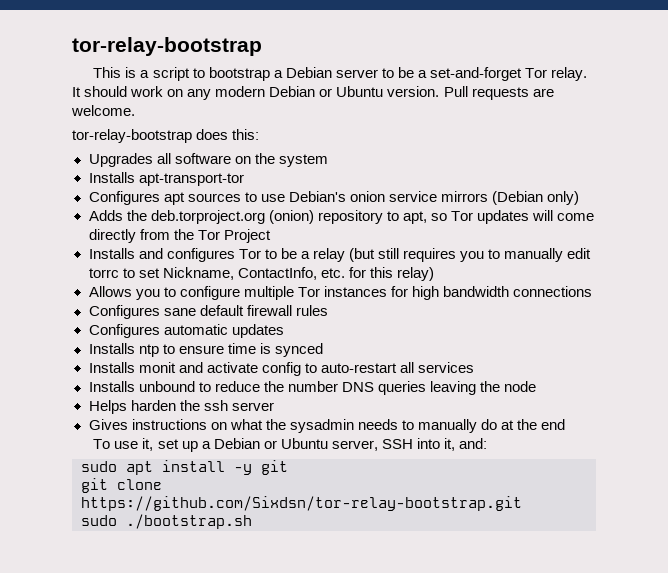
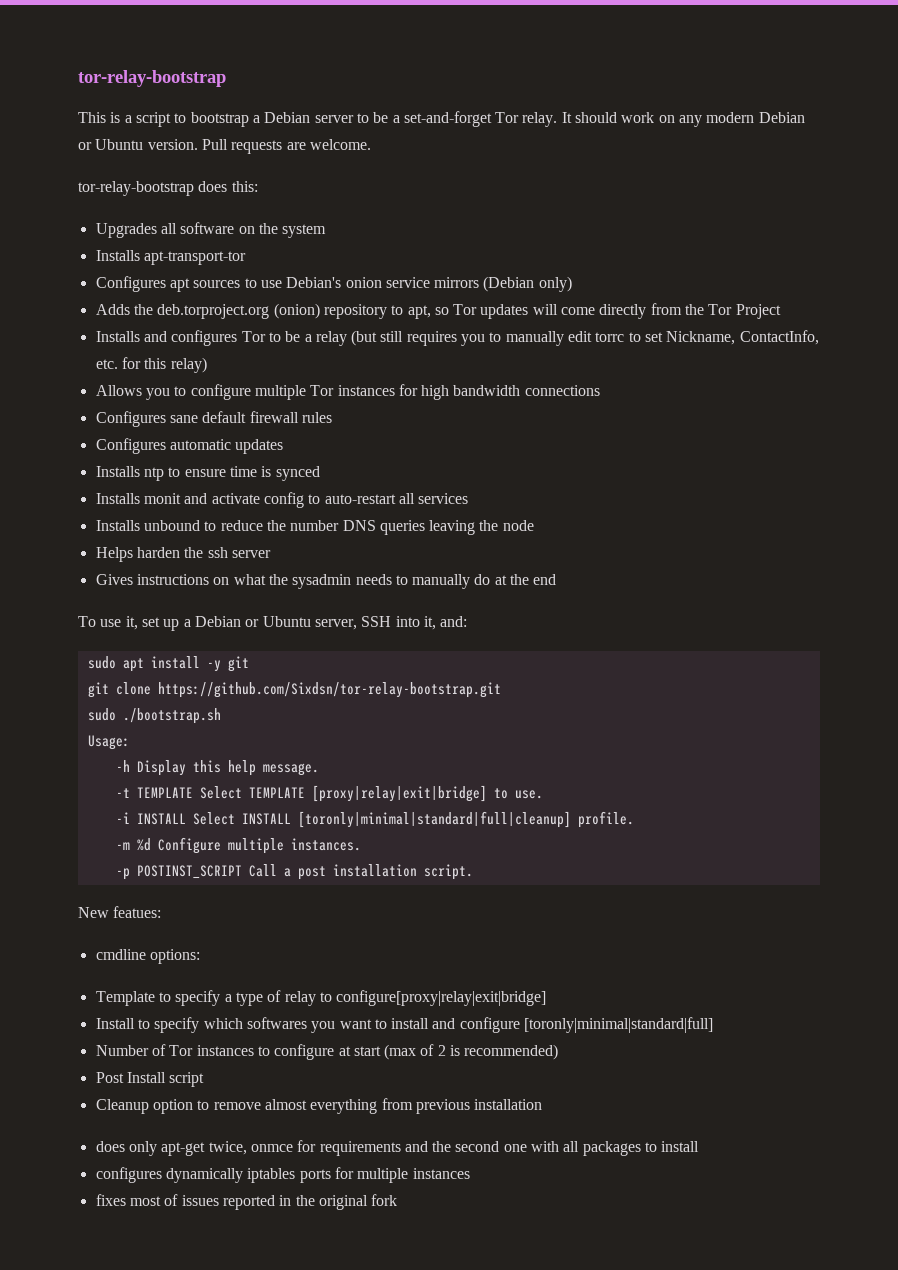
+ Usage:
+ -h Display this help message.
+ -t TEMPLATE Select TEMPLATE [proxy|relay|exit|bridge] to use.
+ -i INSTALL Select INSTALL [toronly|minimal|standard|full|cleanup] profile.
+ -m %d Configure multiple instances.
+ -p POSTINST_SCRIPT Call a post installation script.
+ New featues:
+ cmdline options:
+ Template to specify a type of relay to configure[proxy|relay|exit|bridge]
+ Install to specify which softwares you want to install and configure [toronly|minimal|standard|full]
+ Number of Tor instances to configure at start (max of 2 is recommended)
+ Post Install script
+ Cleanup option to remove almost everything from previous installation
+ does only apt-get twice, onmce for requirements and the second one with all packages to install
+ configures dynamically iptables ports for multiple instances
+ fixes most of issues reported in the original fork

